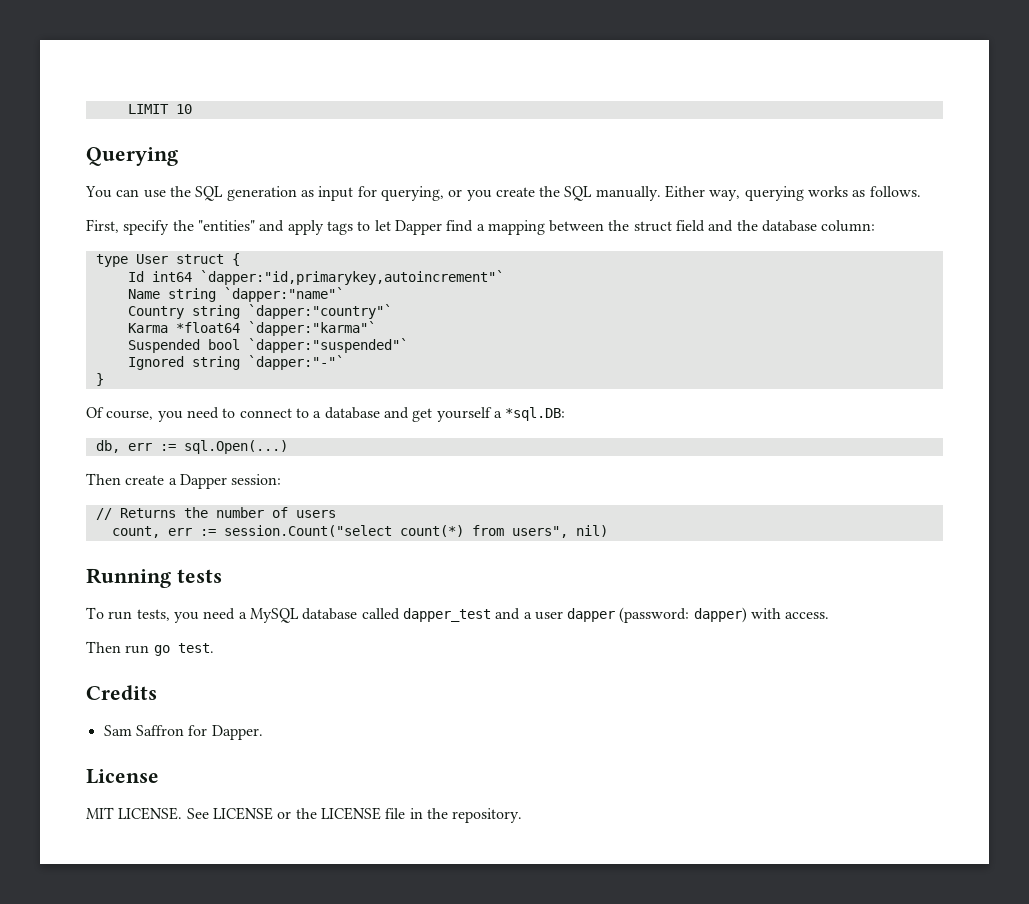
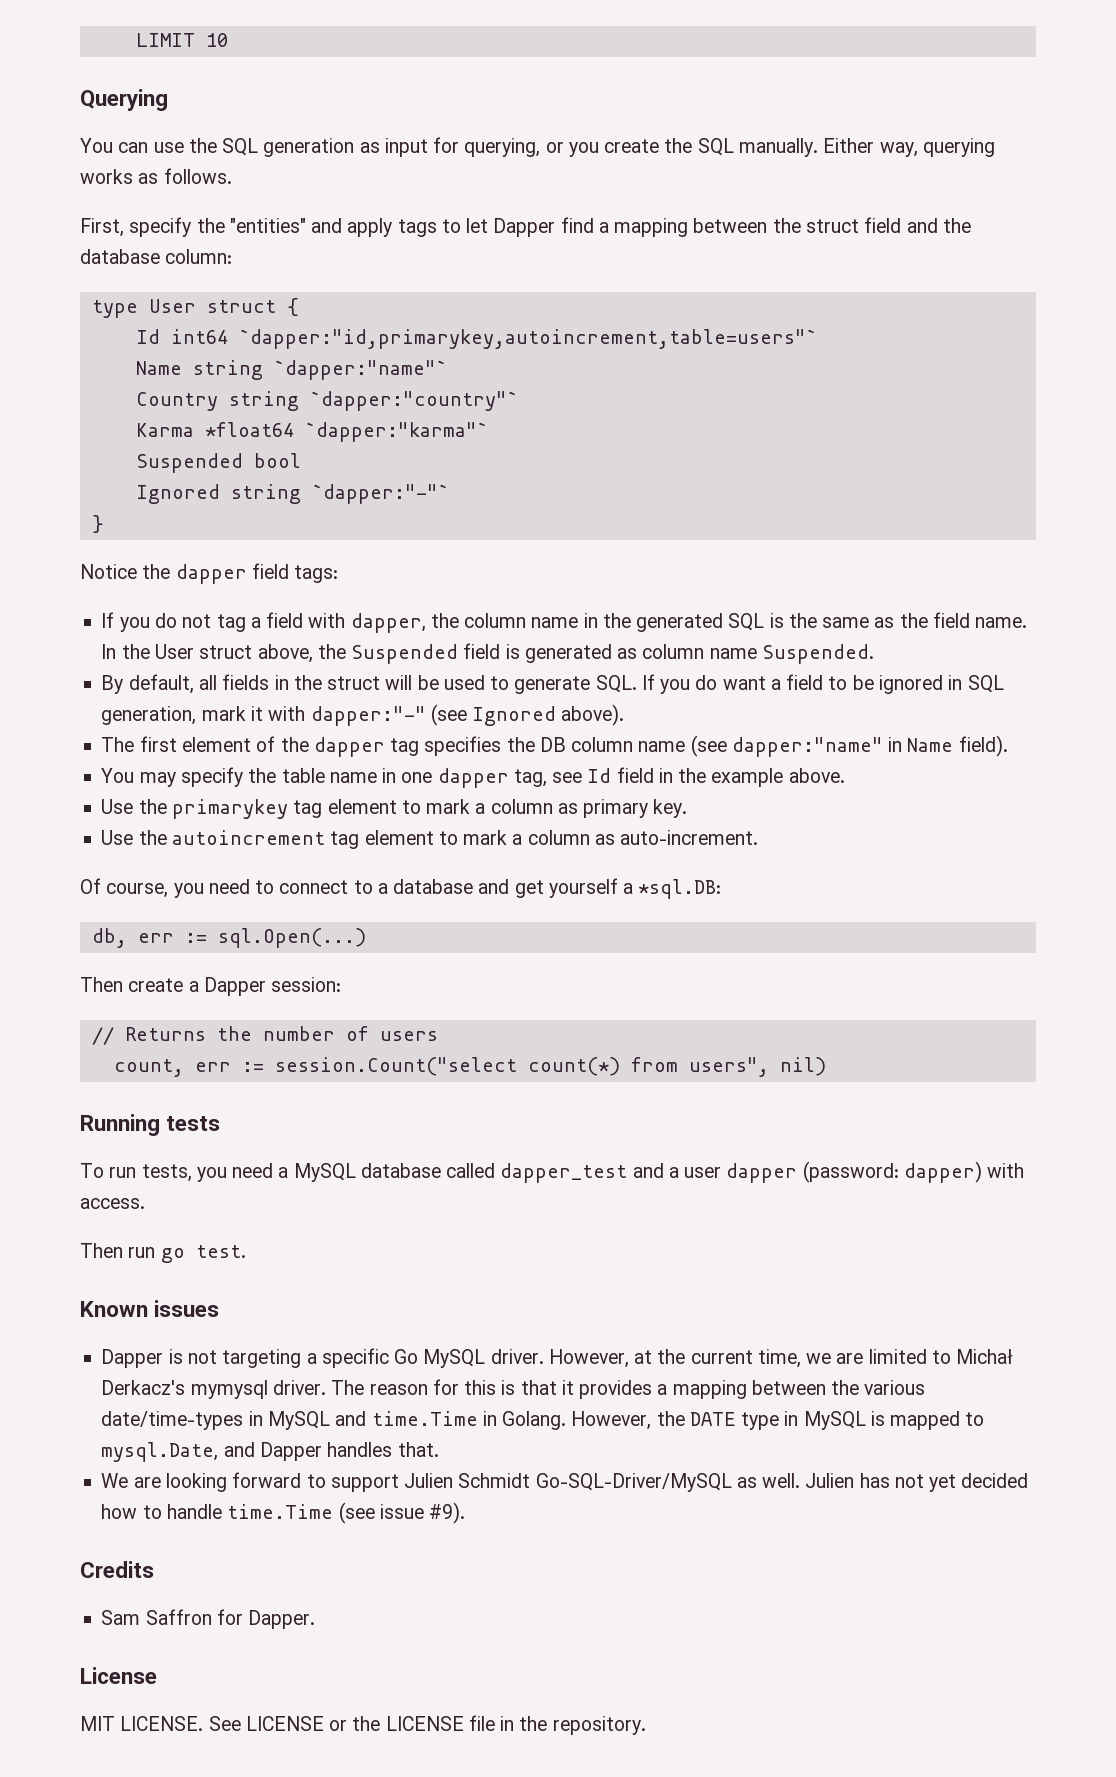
- Id int64 `dapper:"id,primarykey,autoincrement"`
+ Id int64 `dapper:"id,primarykey,autoincrement,table=users"`
- Suspended bool `dapper:"suspended"`
+ Suspended bool
+ Notice the dapper field tags:
+ If you do not tag a field with dapper, the column name in the generated SQL is the same as the field name. In the User struct above, the Suspended field is generated as column name Suspended.
+ By default, all fields in the struct will be used to generate SQL. If you do want a field to be ignored in SQL generation, mark it with dapper:"-" (see Ignored above).
+ The first element of the dapper tag specifies the DB column name (see dapper:"name" in Name field).
+ You may specify the table name in one dapper tag, see Id field in the example above.
+ Use the primarykey tag element to mark a column as primary key.
+ Use the autoincrement tag element to mark a column as auto-increment.
+ Known issues
+ Dapper is not targeting a specific Go MySQL driver. However, at the current time, we are limited to Michał Derkacz's mymysql driver. The reason for this is that it provides a mapping between the various date/time-types in MySQL and time.Time in Golang. However, the DATE type in MySQL is mapped to mysql.Date, and Dapper handles that.
+ We are looking forward to support Julien Schmidt Go-SQL-Driver/MySQL as well. Julien has not yet decided how to handle time.Time (see issue #9).

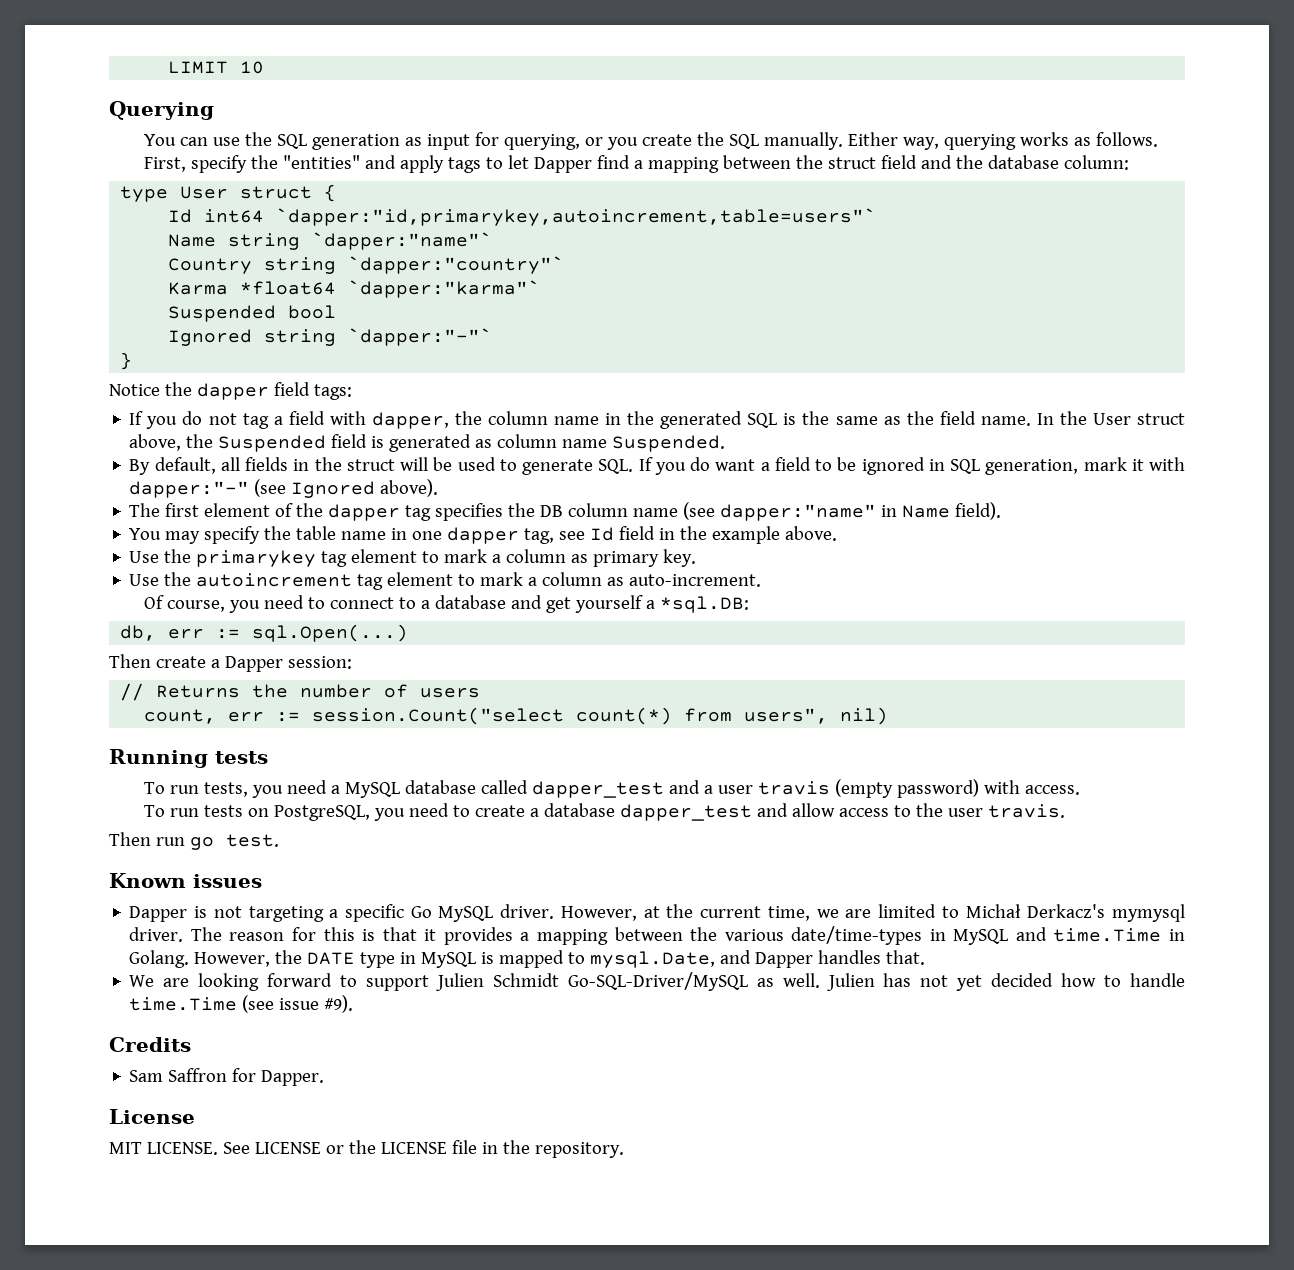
- To run tests, you need a MySQL database called dapper_test and a user dapper (password: dapper) with access.
+ To run tests, you need a MySQL database called dapper_test and a user travis (empty password) with access.
+ To run tests on PostgreSQL, you need to create a database dapper_test and allow access to the user travis.

